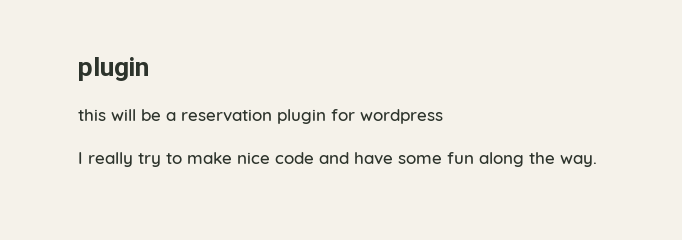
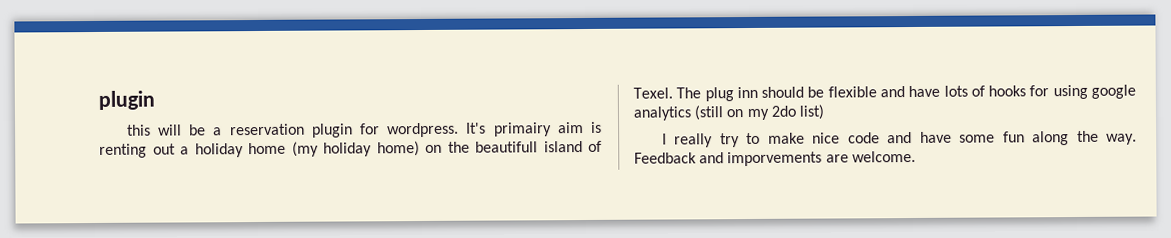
- this will be a reservation plugin for wordpress
+ this will be a reservation plugin for wordpress. It's primairy aim is renting out a holiday home (my holiday home) on the beautifull island of Texel. The plug inn should be flexible and have lots of hooks for using google analytics (still on my 2do list)
+ Feedback and imporvements are welcome.

